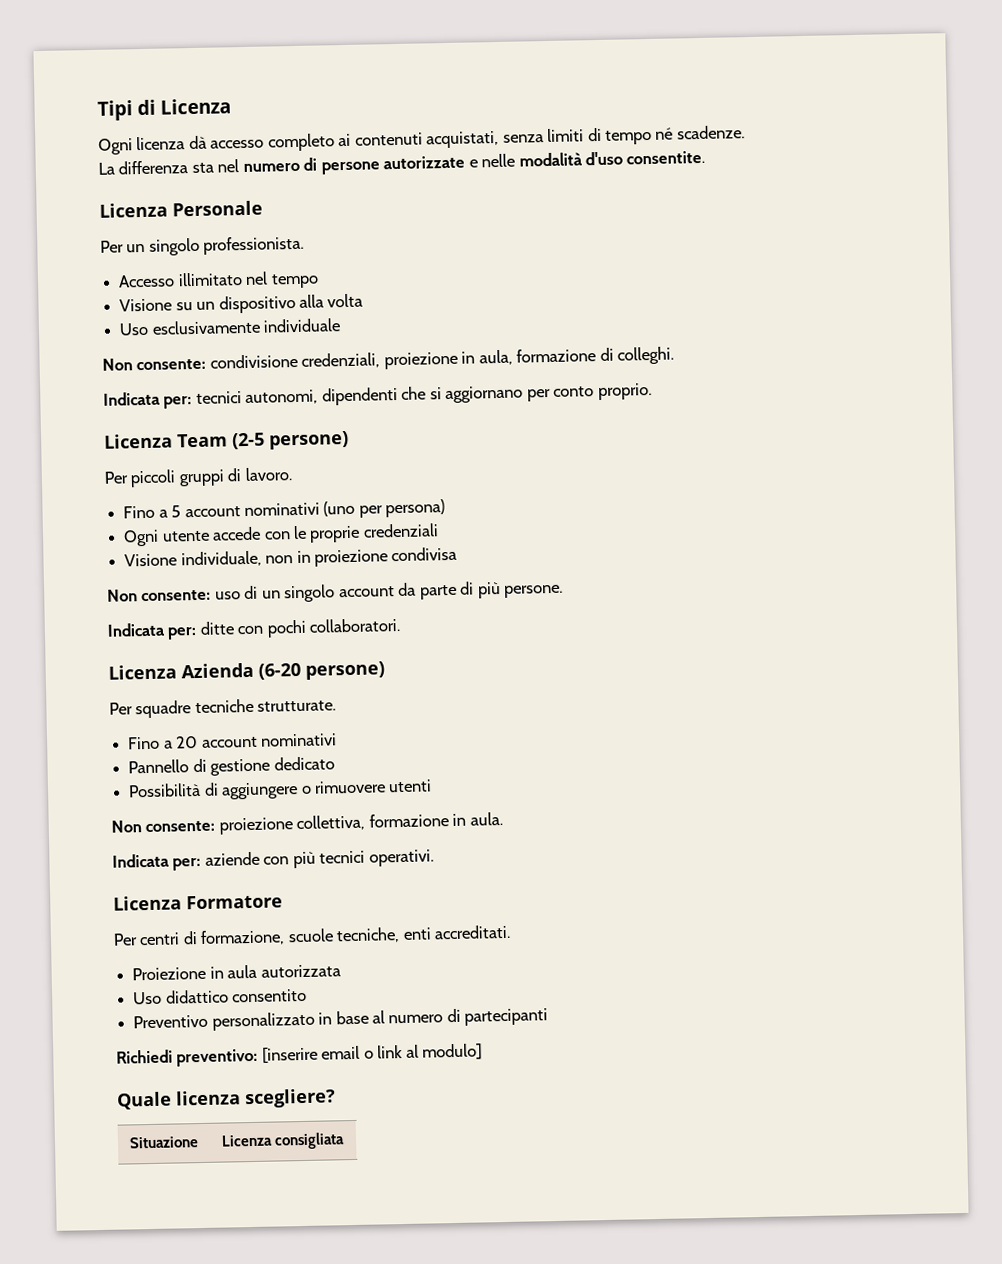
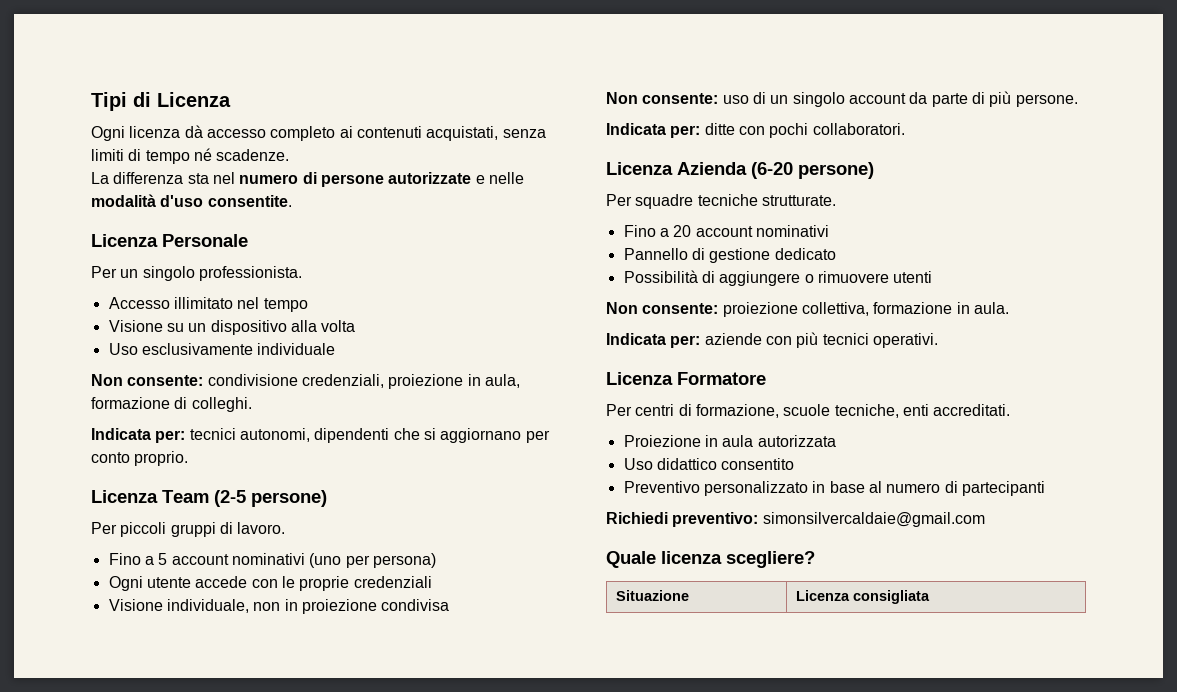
- Richiedi preventivo: [inserire email o link al modulo]
+ Richiedi preventivo: simonsilvercaldaie@gmail.com

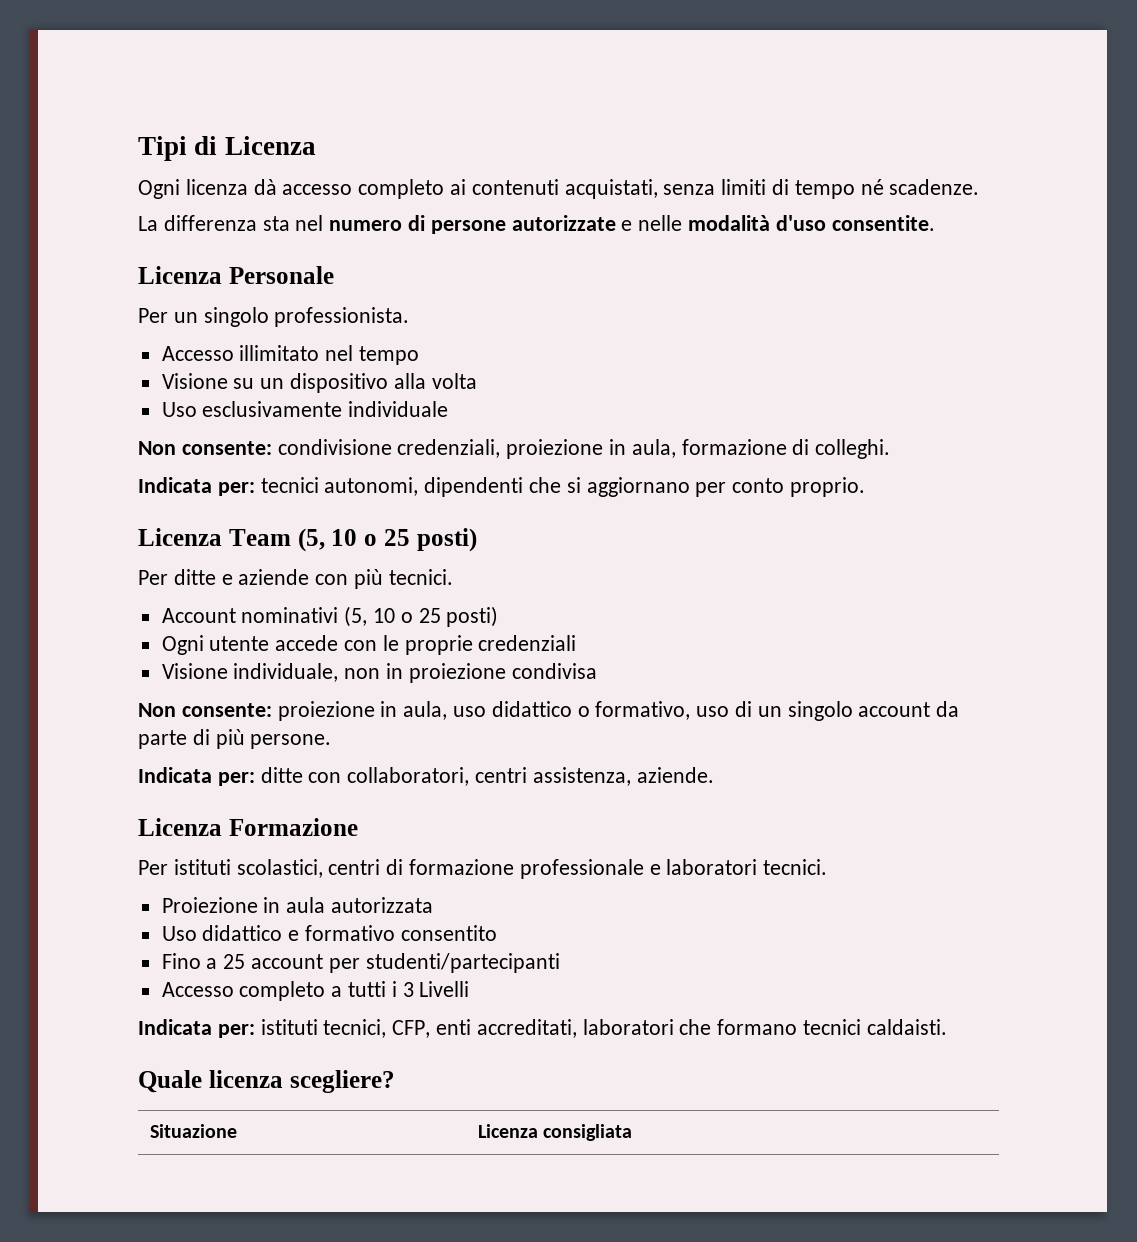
- Licenza Team (2-5 persone)
- Per piccoli gruppi di lavoro.
- Fino a 5 account nominativi (uno per persona)
+ Licenza Team (5, 10 o 25 posti)
+ Per ditte e aziende con più tecnici.
+ Account nominativi (5, 10 o 25 posti)
- Non consente: uso di un singolo account da parte di più persone.
+ Non consente: proiezione in aula, uso didattico o formativo, uso di un singolo account da parte di più persone.
- Indicata per: ditte con pochi collaboratori.
- Licenza Azienda (6-20 persone)
- Per squadre tecniche strutturate.
- Fino a 20 account nominativi
- Pannello di gestione dedicato
- Possibilità di aggiungere o rimuovere utenti
- Non consente: proiezione collettiva, formazione in aula.
- Indicata per: aziende con più tecnici operativi.
- Licenza Formatore
- Per centri di formazione, scuole tecniche, enti accreditati.
+ Indicata per: ditte con collaboratori, centri assistenza, aziende.
+ Licenza Formazione
+ Per istituti scolastici, centri di formazione professionale e laboratori tecnici.
- Uso didattico consentito
+ Uso didattico e formativo consentito
- Preventivo personalizzato in base al numero di partecipanti
- Richiedi preventivo: simonsilvercaldaie@gmail.com
+ Fino a 25 account per studenti/partecipanti
+ Accesso completo a tutti i 3 Livelli
+ Indicata per: istituti tecnici, CFP, enti accreditati, laboratori che formano tecnici caldaisti.

